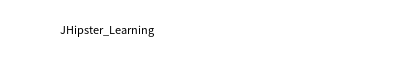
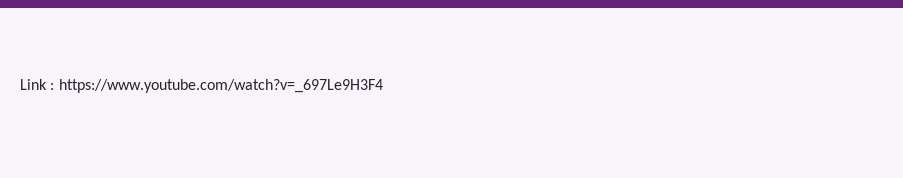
- JHipster_Learning
+ Link : https://www.youtube.com/watch?v=_697Le9H3F4

